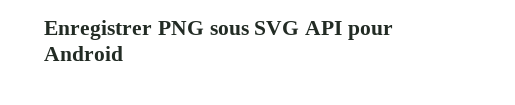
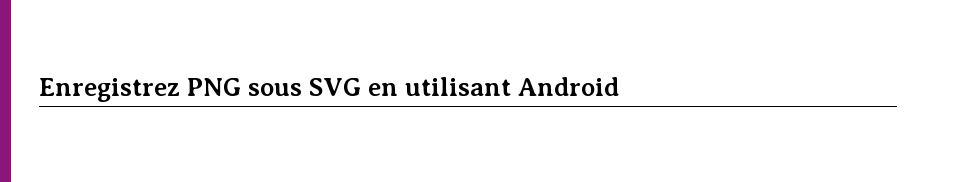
- Enregistrer PNG sous SVG API pour Android
+ Enregistrez PNG sous SVG en utilisant Android

